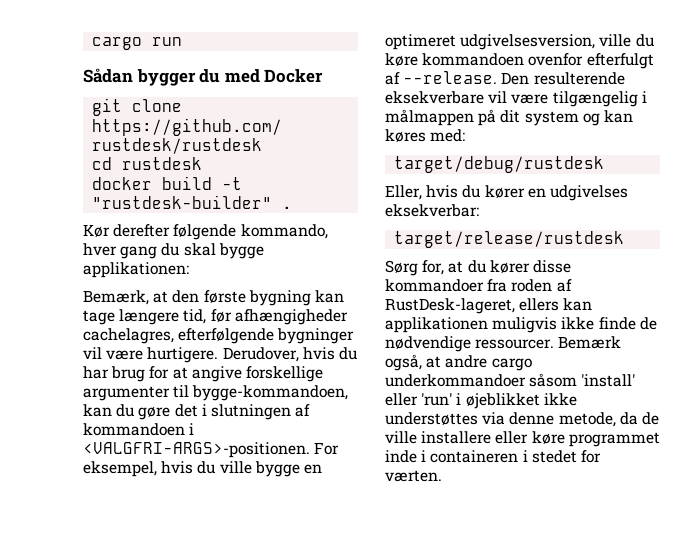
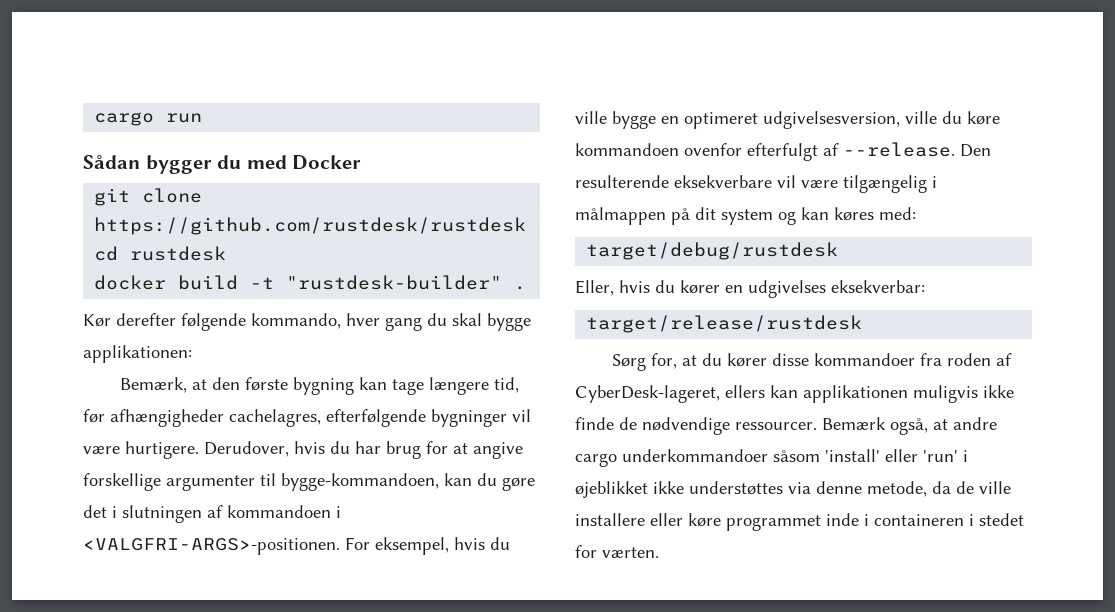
- Sørg for, at du kører disse kommandoer fra roden af RustDesk-lageret, ellers kan applikationen muligvis ikke finde de nødvendige ressourcer.
+ Sørg for, at du kører disse kommandoer fra roden af CyberDesk-lageret, ellers kan applikationen muligvis ikke finde de nødvendige ressourcer.

